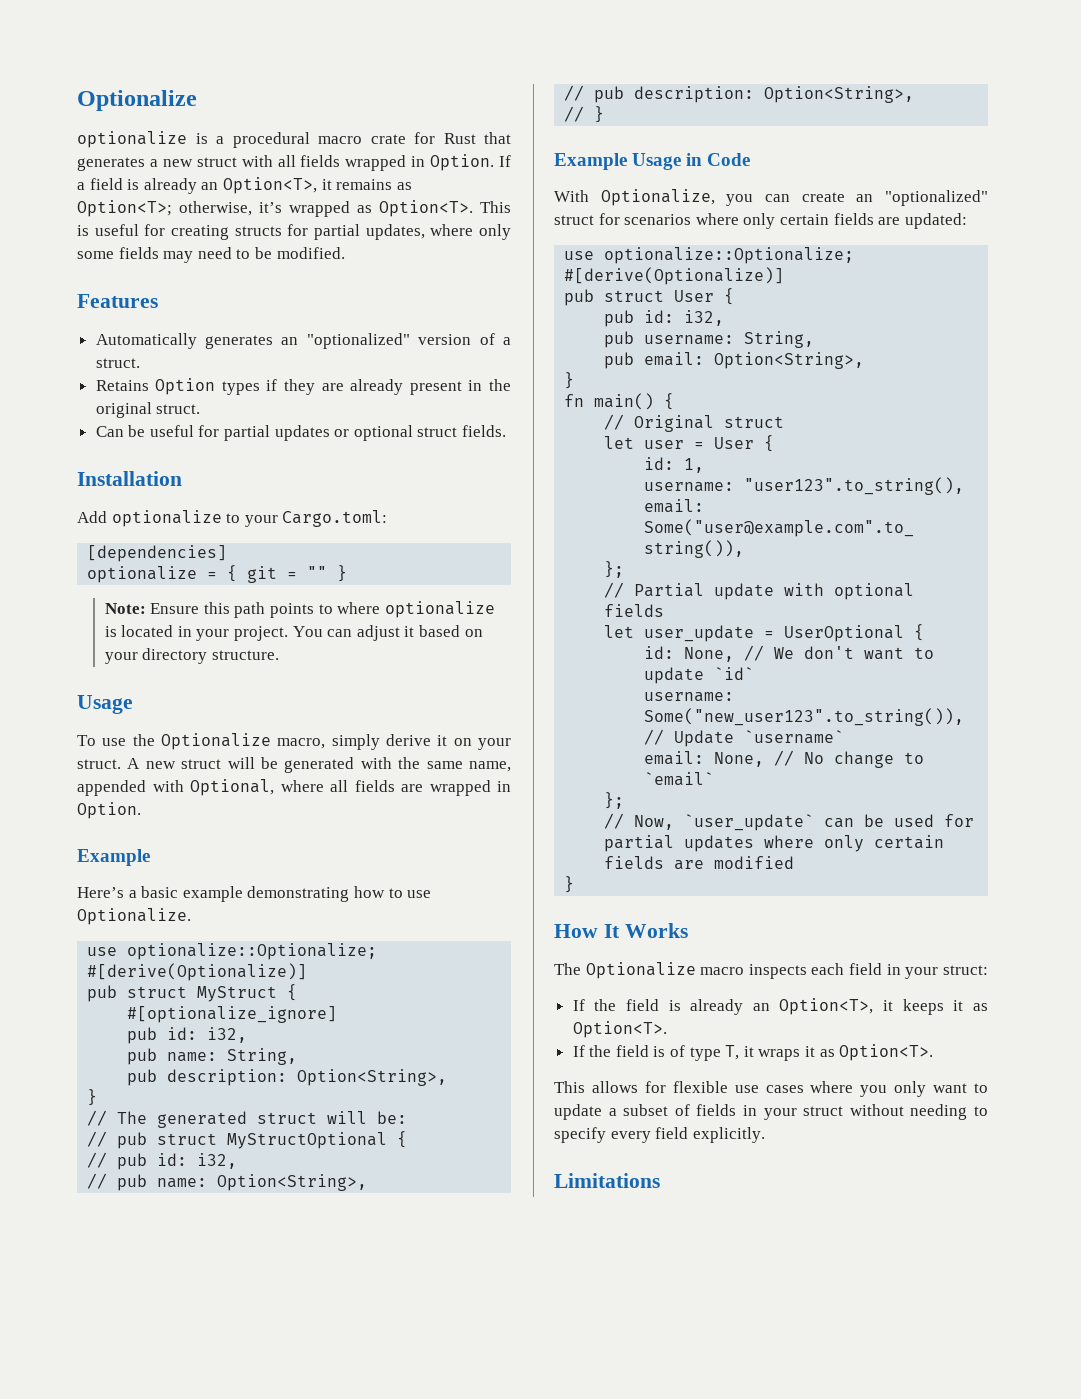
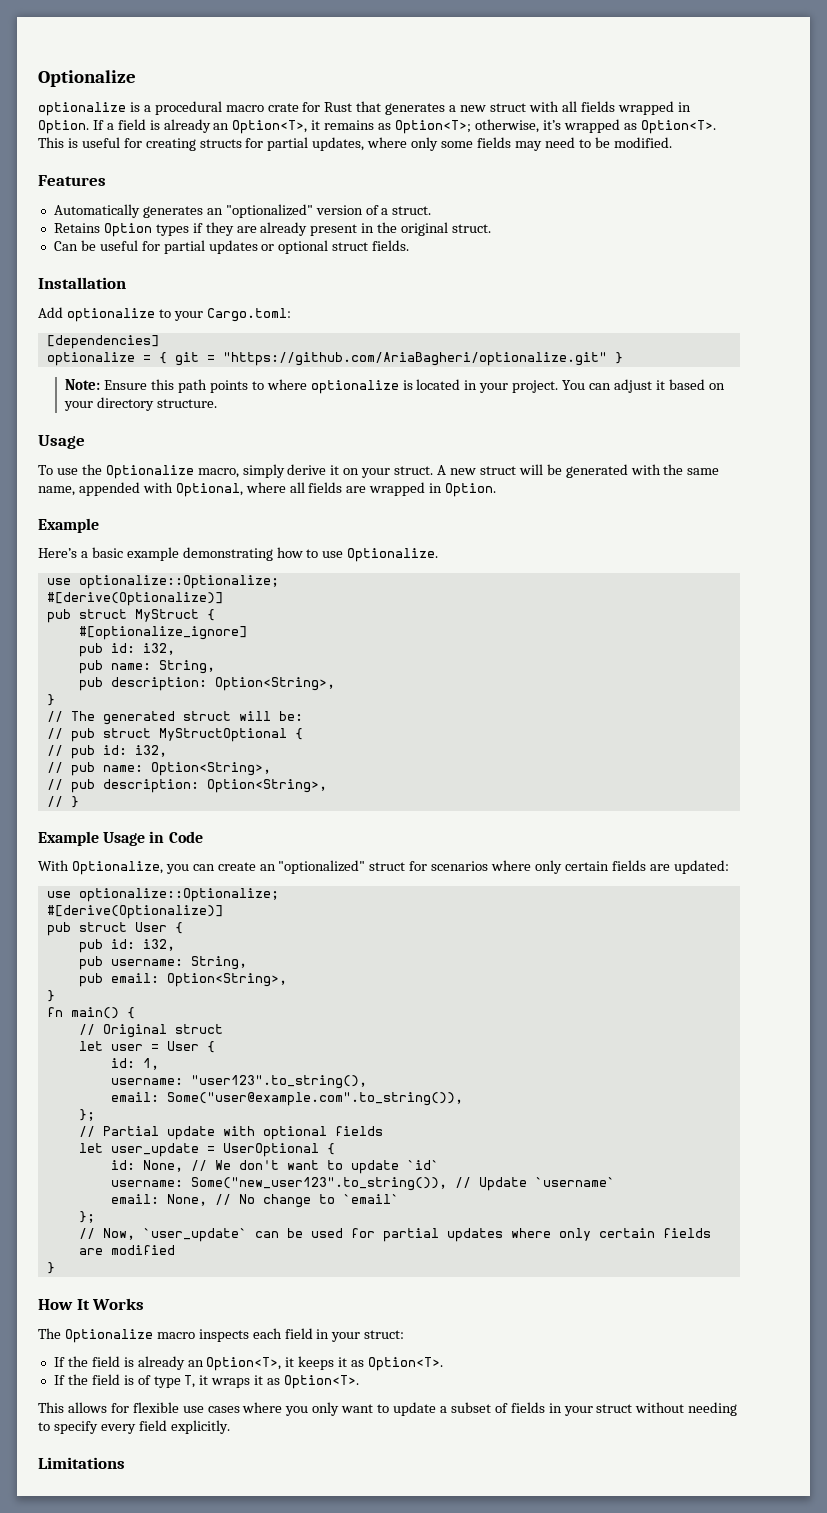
- optionalize = { git = "" }
+ optionalize = { git = "https://github.com/AriaBagheri/optionalize.git" }

